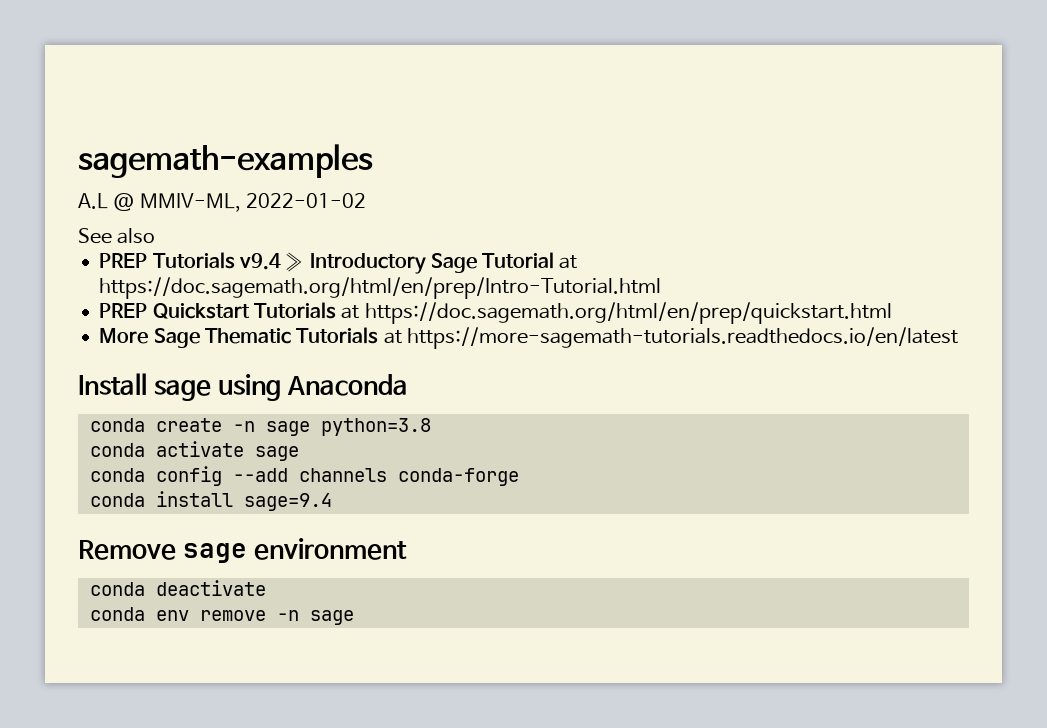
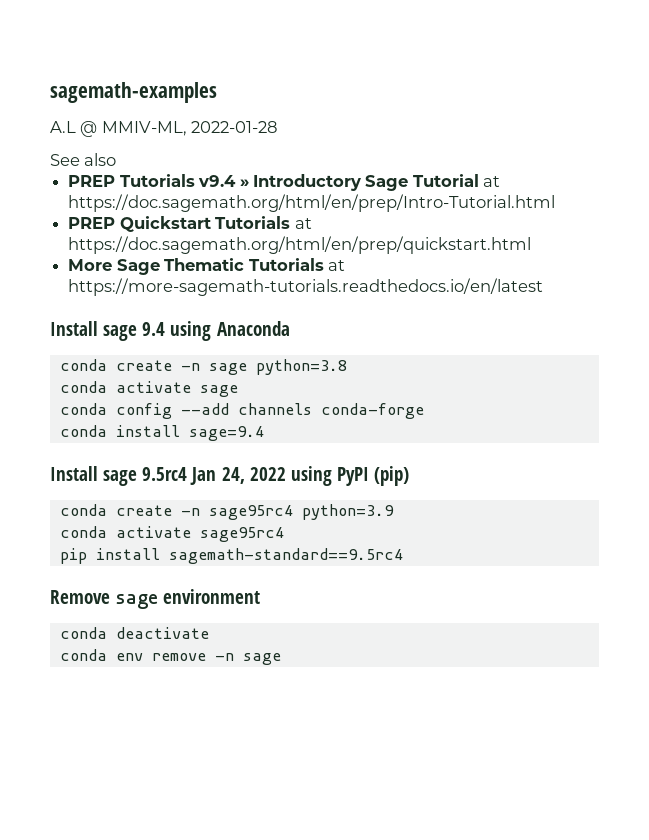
- A.L @ MMIV-ML, 2022-01-02
+ A.L @ MMIV-ML, 2022-01-28
- Install sage using Anaconda
+ Install sage 9.4 using Anaconda
+ Install sage 9.5rc4 Jan 24, 2022 using PyPI (pip)
+ conda create -n sage95rc4 python=3.9
+ conda activate sage95rc4
+ pip install sagemath-standard==9.5rc4

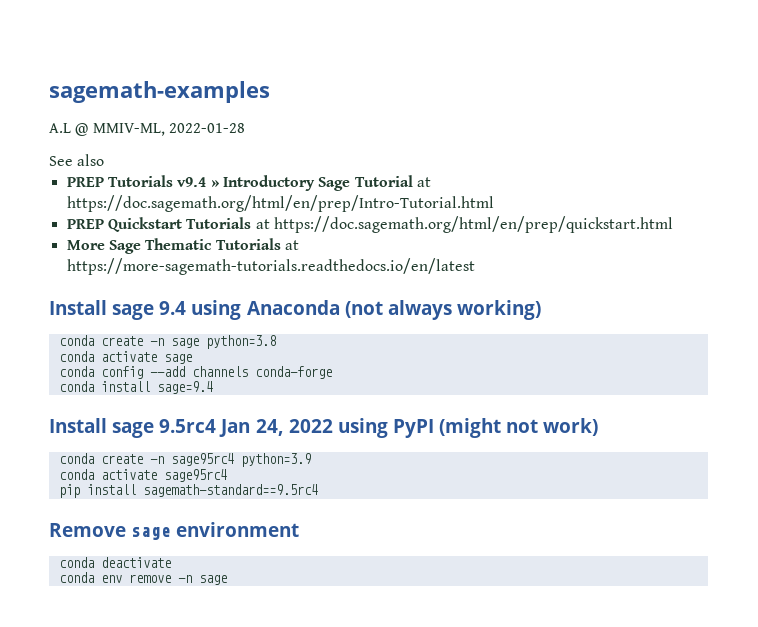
- Install sage 9.4 using Anaconda
+ Install sage 9.4 using Anaconda (not always working)
- Install sage 9.5rc4 Jan 24, 2022 using PyPI (pip)
+ Install sage 9.5rc4 Jan 24, 2022 using PyPI (might not work)

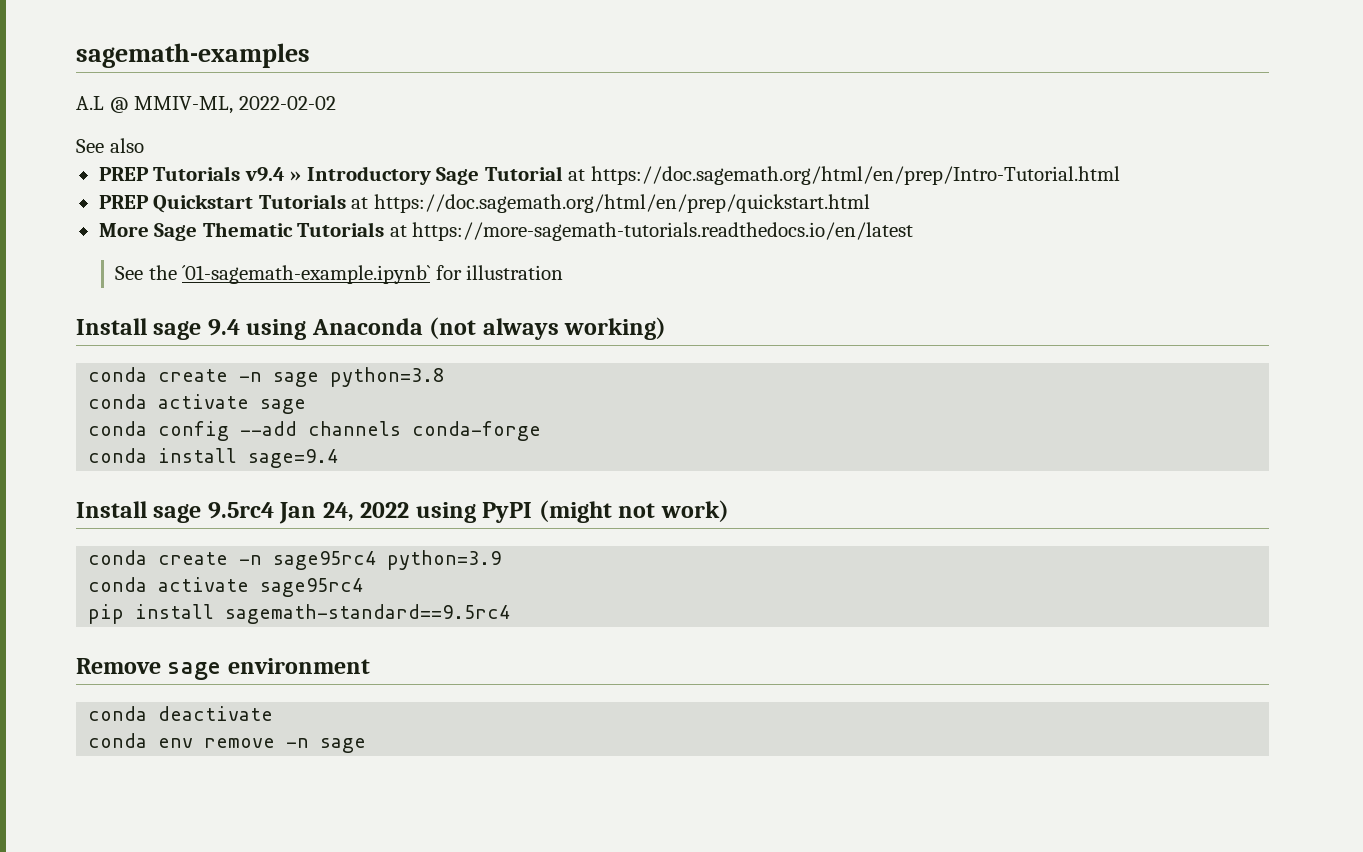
- A.L @ MMIV-ML, 2022-01-28
+ A.L @ MMIV-ML, 2022-02-02
+ See the ´01-sagemath-example.ipynb` for illustration

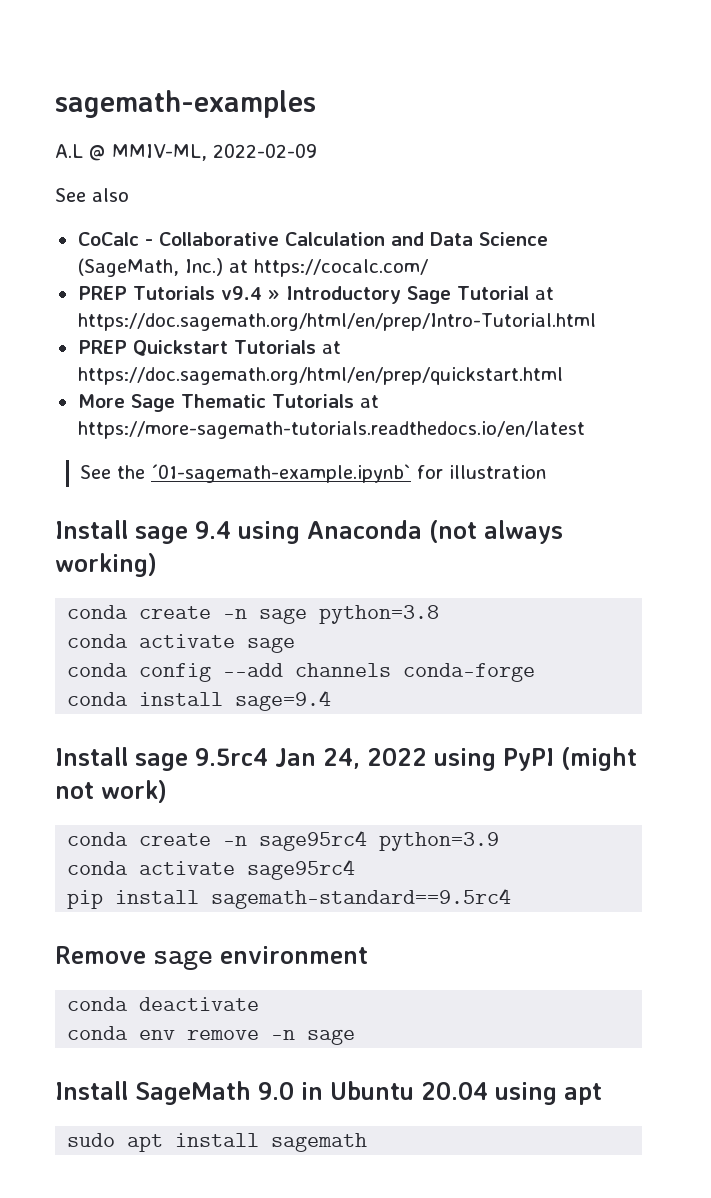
- A.L @ MMIV-ML, 2022-02-02
+ A.L @ MMIV-ML, 2022-02-09
+ CoCalc - Collaborative Calculation and Data Science (SageMath, Inc.) at https://cocalc.com/
+ Install SageMath 9.0 in Ubuntu 20.04 using apt
+ sudo apt install sagemath

